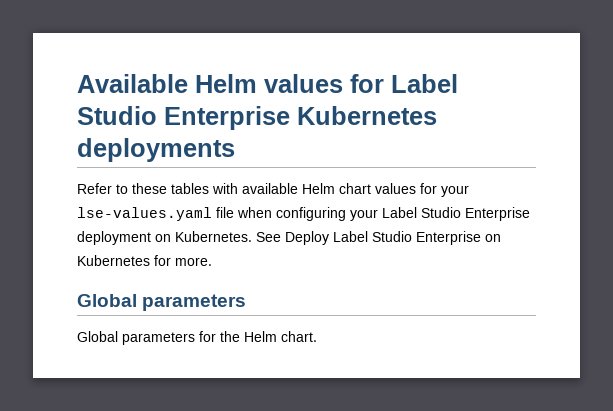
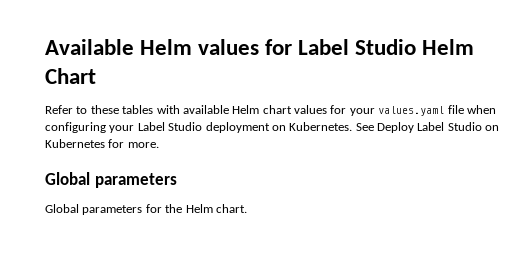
- Available Helm values for Label Studio Enterprise Kubernetes deployments
+ Available Helm values for Label Studio Helm Chart
- Refer to these tables with available Helm chart values for your lse-values.yaml file when configuring your Label Studio Enterprise deployment on Kubernetes.
+ Refer to these tables with available Helm chart values for your values.yaml file when configuring your Label Studio deployment on Kubernetes.
- See Deploy Label Studio Enterprise on Kubernetes for more.
+ See Deploy Label Studio on Kubernetes for more.

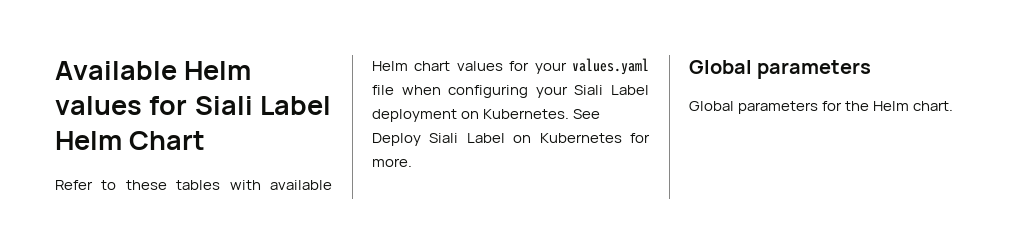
- Available Helm values for Label Studio Helm Chart
+ Available Helm values for Siali Label Helm Chart
- Refer to these tables with available Helm chart values for your values.yaml file when configuring your Label Studio deployment on Kubernetes.
+ Refer to these tables with available Helm chart values for your values.yaml file when configuring your Siali Label deployment on Kubernetes.
- See Deploy Label Studio on Kubernetes for more.
+ See Deploy Siali Label on Kubernetes for more.

